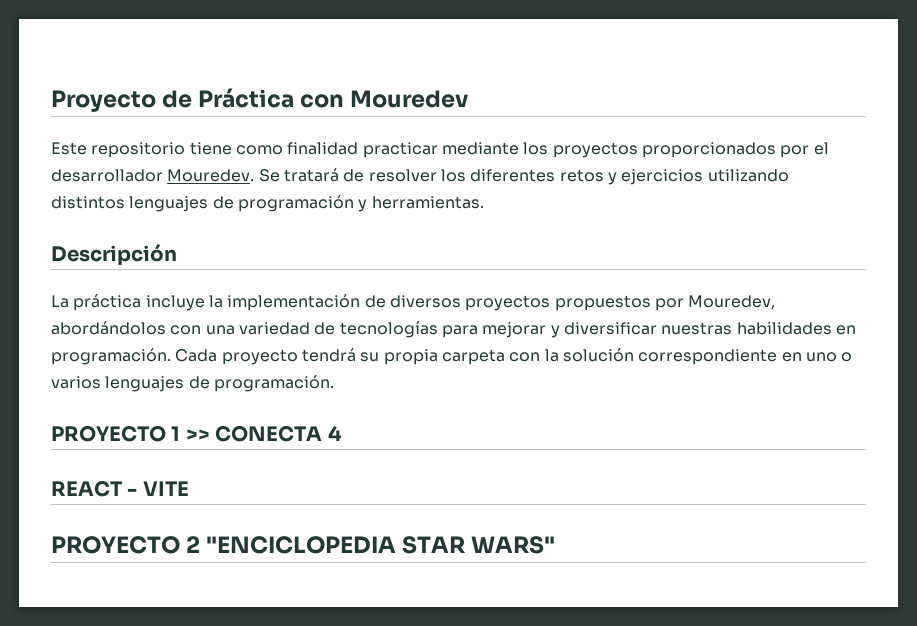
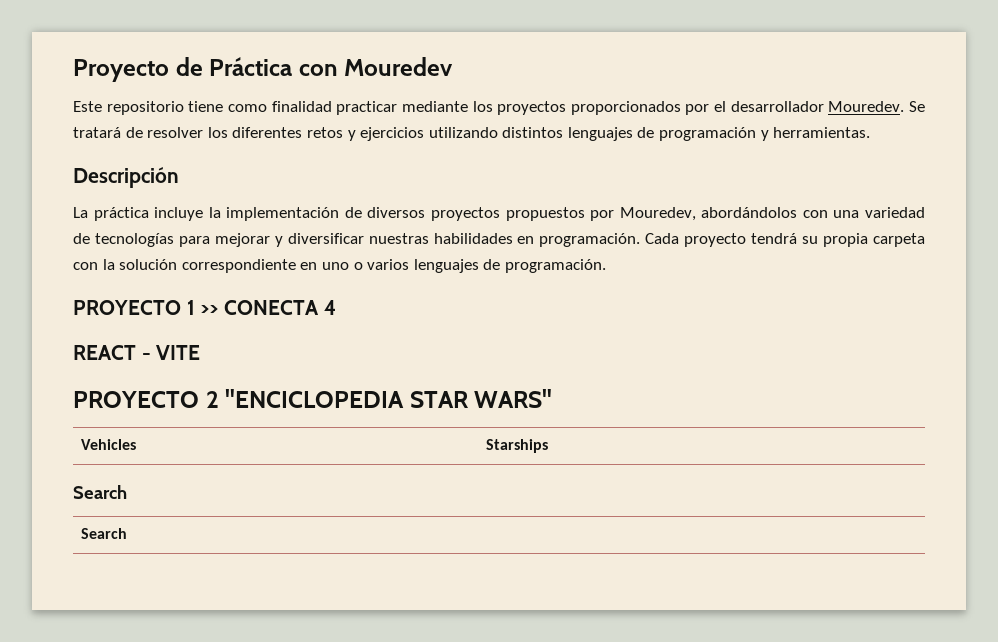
+ Vehicles | Starships
+ Search
+ Search

